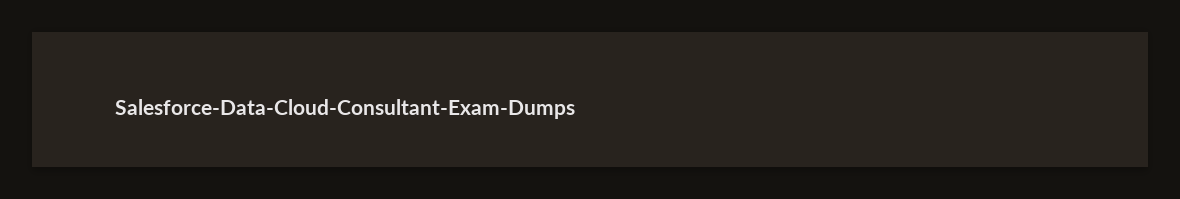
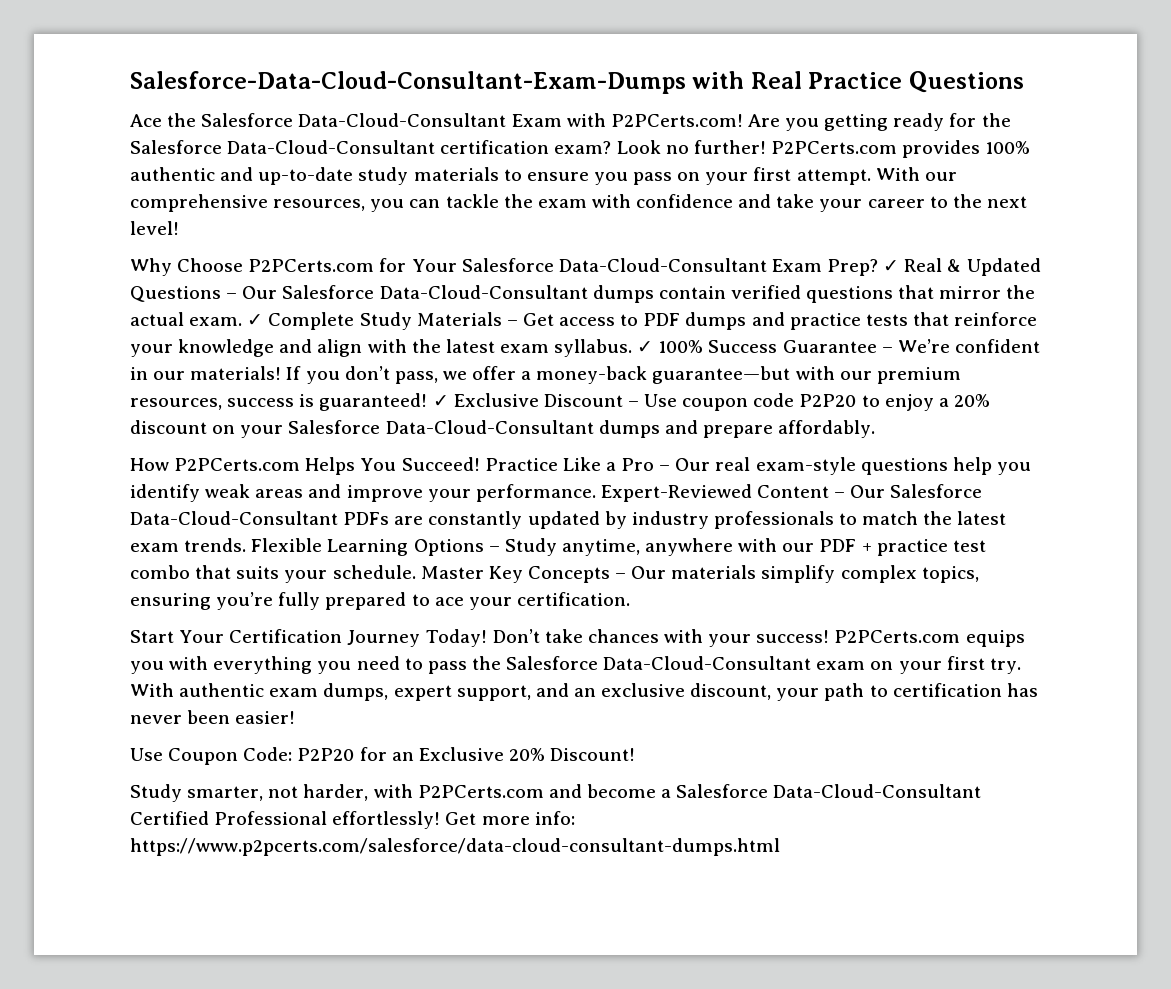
- Salesforce-Data-Cloud-Consultant-Exam-Dumps
+ Salesforce-Data-Cloud-Consultant-Exam-Dumps with Real Practice Questions
+ Ace the Salesforce Data-Cloud-Consultant Exam with P2PCerts.com! Are you getting ready for the Salesforce Data-Cloud-Consultant certification exam? Look no further! P2PCerts.com provides 100% authentic and up-to-date study materials to ensure you pass on your first attempt. With our comprehensive resources, you can tackle the exam with confidence and take your career to the next level!
+ Why Choose P2PCerts.com for Your Salesforce Data-Cloud-Consultant Exam Prep? ✓ Real & Updated Questions – Our Salesforce Data-Cloud-Consultant dumps contain verified questions that mirror the actual exam. ✓ Complete Study Materials – Get access to PDF dumps and practice tests that reinforce your knowledge and align with the latest exam syllabus. ✓ 100% Success Guarantee – We’re confident in our materials! If you don’t pass, we offer a money-back guarantee—but with our premium resources, success is guaranteed! ✓ Exclusive Discount – Use coupon code P2P20 to enjoy a 20% discount on your Salesforce Data-Cloud-Consultant dumps and prepare affordably.
+ How P2PCerts.com Helps You Succeed! Practice Like a Pro – Our real exam-style questions help you identify weak areas and improve your performance. Expert-Reviewed Content – Our Salesforce Data-Cloud-Consultant PDFs are constantly updated by industry professionals to match the latest exam trends. Flexible Learning Options – Study anytime, anywhere with our PDF + practice test combo that suits your schedule. Master Key Concepts – Our materials simplify complex topics, ensuring you’re fully prepared to ace your certification.
+ Start Your Certification Journey Today! Don’t take chances with your success! P2PCerts.com equips you with everything you need to pass the Salesforce Data-Cloud-Consultant exam on your first try. With authentic exam dumps, expert support, and an exclusive discount, your path to certification has never been easier!
+ Use Coupon Code: P2P20 for an Exclusive 20% Discount!
+ Study smarter, not harder, with P2PCerts.com and become a Salesforce Data-Cloud-Consultant Certified Professional effortlessly! Get more info: https://www.p2pcerts.com/salesforce/data-cloud-consultant-dumps.html

